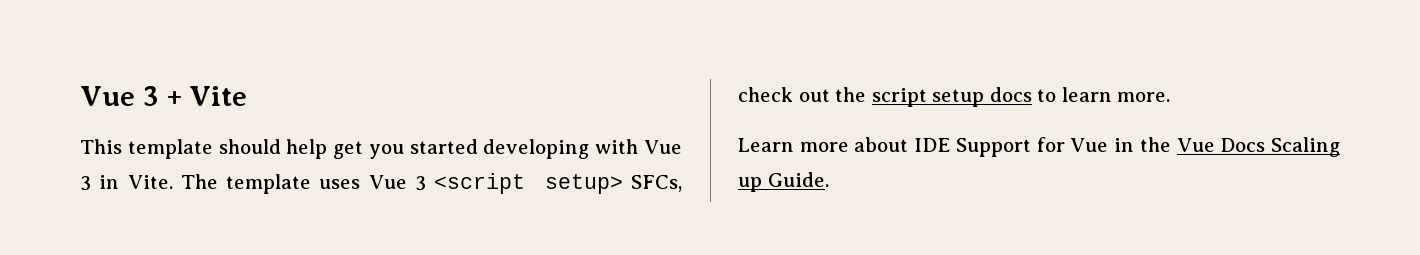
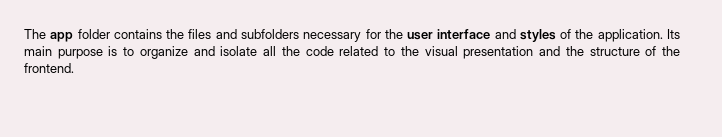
- Vue 3 + Vite
- This template should help get you started developing with Vue 3 in Vite. The template uses Vue 3 <script setup> SFCs, check out the script setup docs to learn more.
- Learn more about IDE Support for Vue in the Vue Docs Scaling up Guide.
+ The app folder contains the files and subfolders necessary for the user interface and styles of the application. Its main purpose is to organize and isolate all the code related to the visual presentation and the structure of the frontend.

